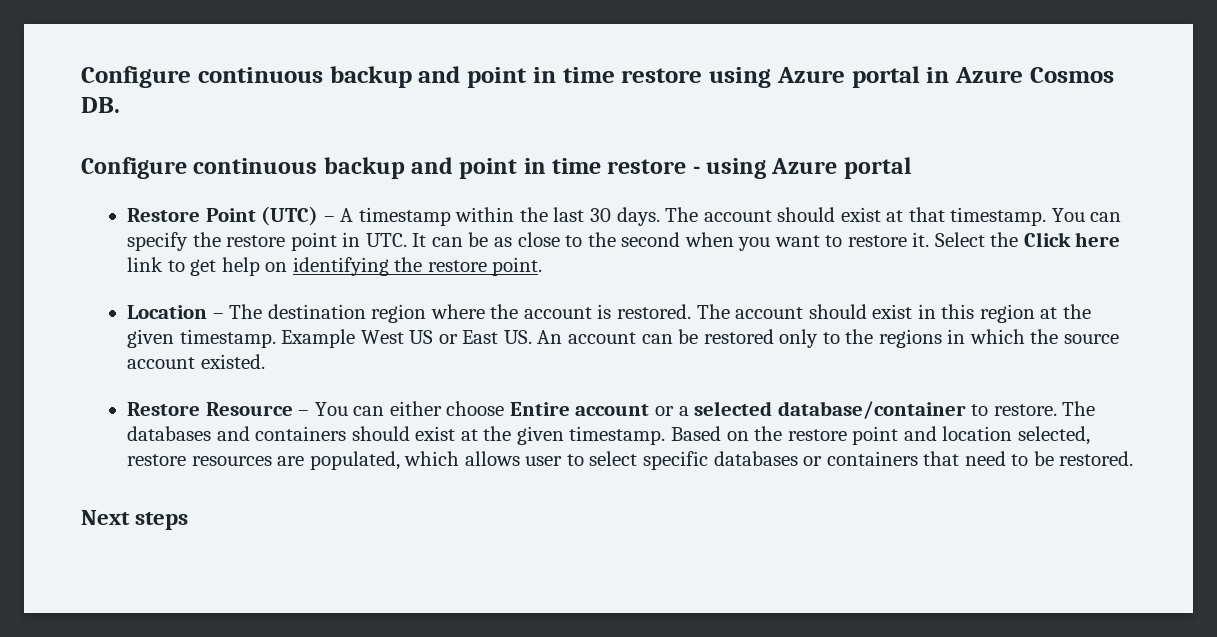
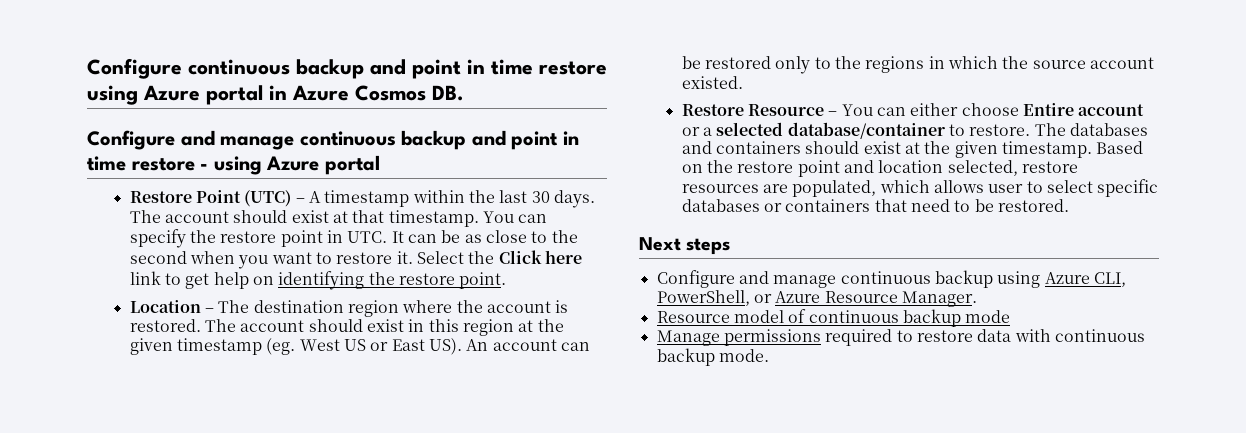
- Configure continuous backup and point in time restore - using Azure portal
+ Configure and manage continuous backup and point in time restore - using Azure portal
- The account should exist in this region at the given timestamp. Example West US or East US. An account can be restored only to the regions in which the source account existed.
+ The account should exist in this region at the given timestamp (eg. West US or East US). An account can be restored only to the regions in which the source account existed.
+ Configure and manage continuous backup using Azure CLI, PowerShell, or Azure Resource Manager.
+ Resource model of continuous backup mode
+ Manage permissions required to restore data with continuous backup mode.

